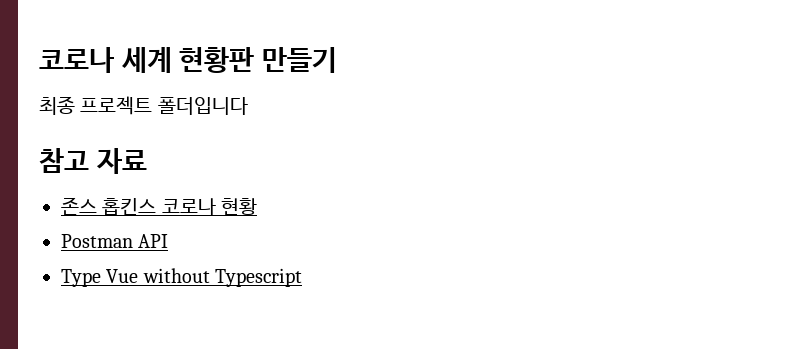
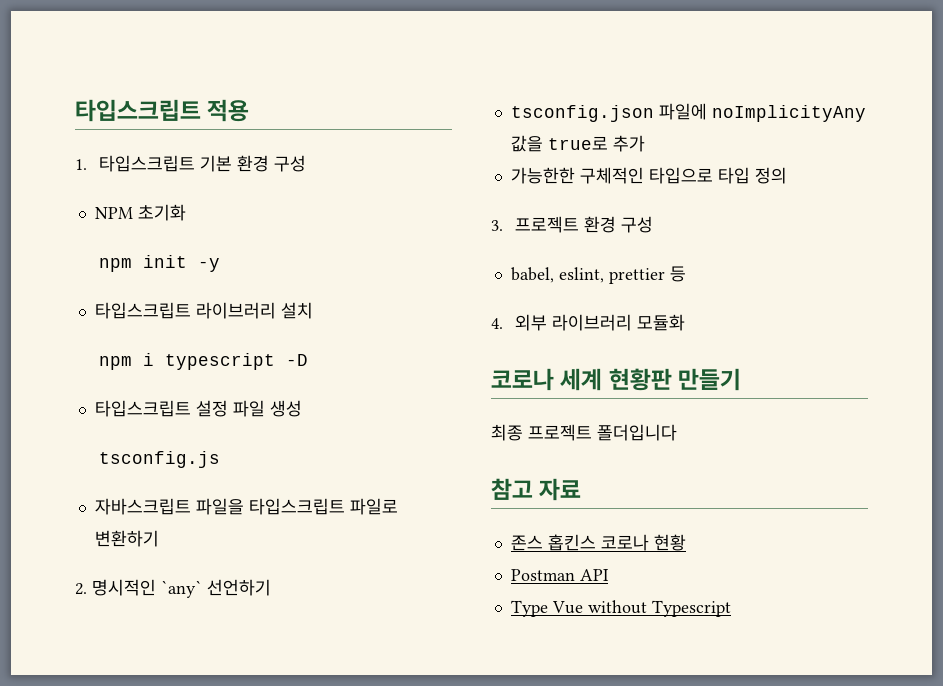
+ 타입스크립트 적용
+ 1. 타입스크립트 기본 환경 구성
+ NPM 초기화
+ npm init -y
+ 타입스크립트 라이브러리 설치
+ npm i typescript -D
+ 타입스크립트 설정 파일 생성
+ tsconfig.js
+ 자바스크립트 파일을 타입스크립트 파일로 변환하기
+ 2. 명시적인 `any` 선언하기
+ tsconfig.json 파일에 noImplicityAny 값을 true로 추가
+ 가능한한 구체적인 타입으로 타입 정의
+ 3. 프로젝트 환경 구성
+ babel, eslint, prettier 등
+ 4. 외부 라이브러리 모듈화

